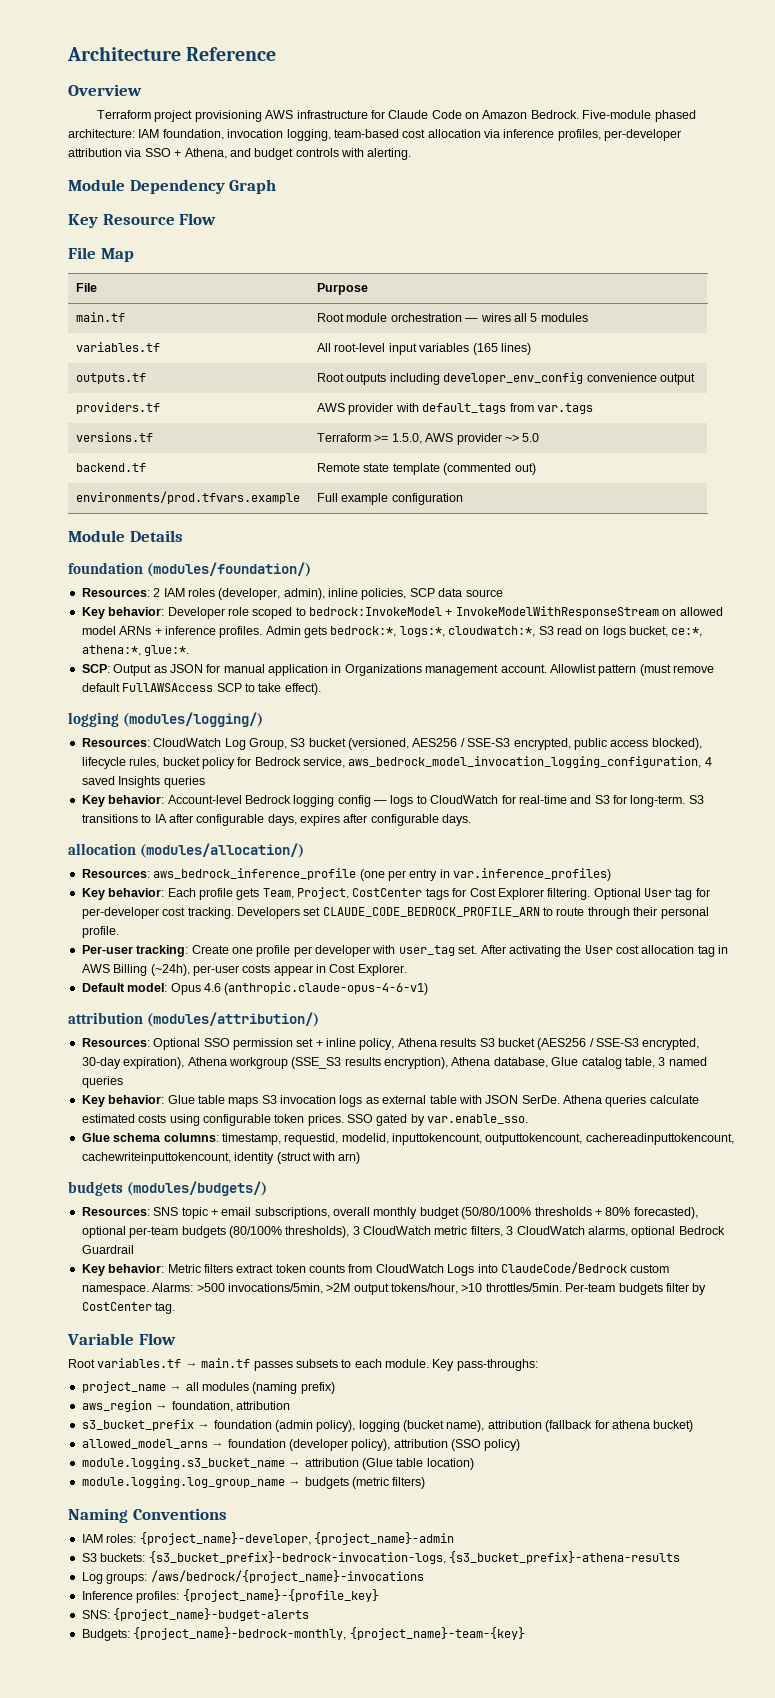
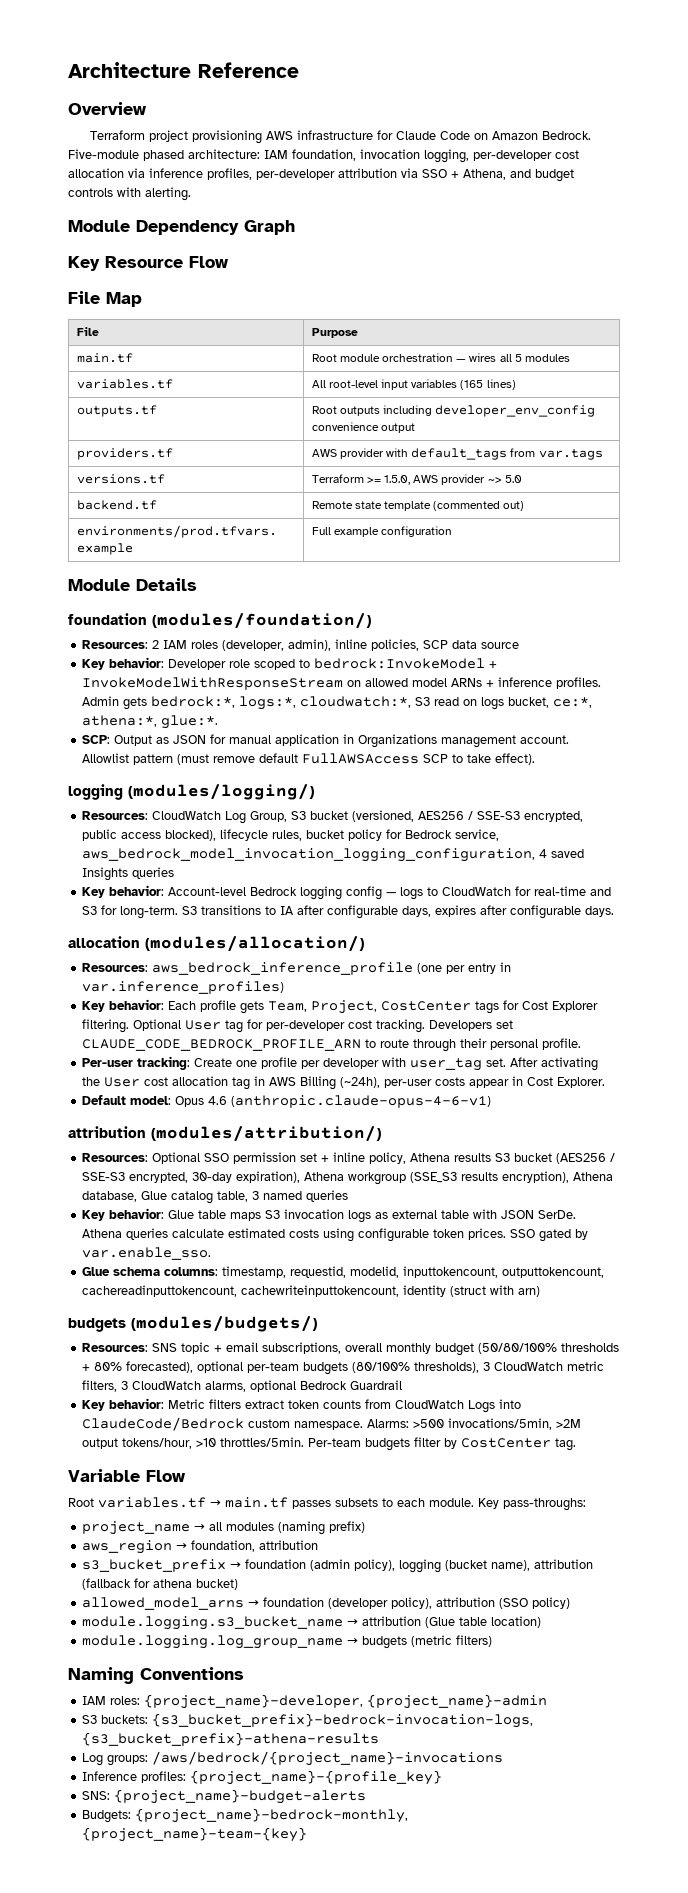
- Five-module phased architecture: IAM foundation, invocation logging, team-based cost allocation via inference profiles, per-developer attribution via SSO + Athena, and budget controls with alerting.
+ Five-module phased architecture: IAM foundation, invocation logging, per-developer cost allocation via inference profiles, per-developer attribution via SSO + Athena, and budget controls with alerting.

